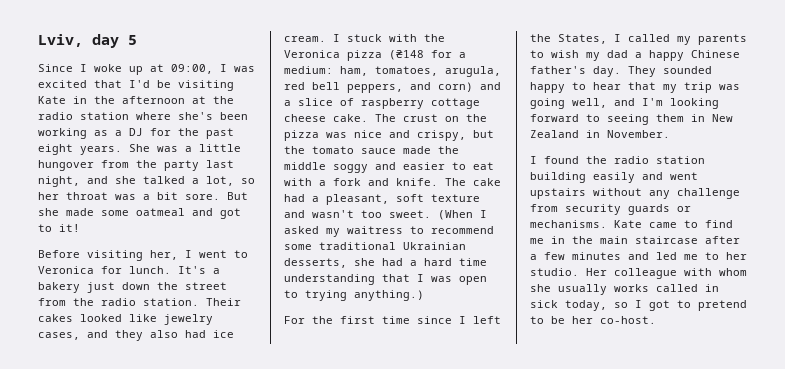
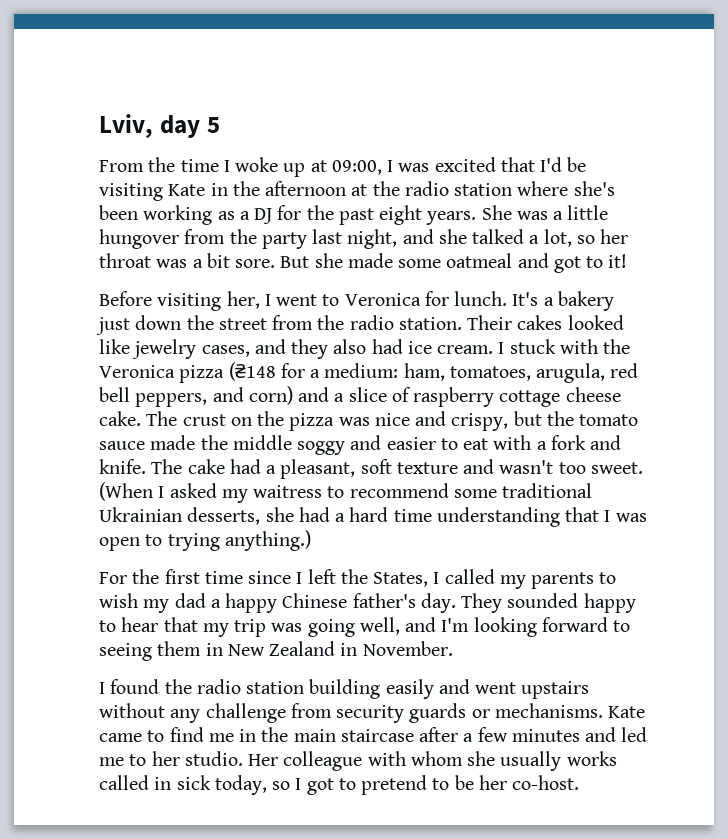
- Since I woke up at 09:00, I was excited that I'd be visiting Kate in the afternoon at the radio station where she's been working as a DJ for the past eight years.
+ From the time I woke up at 09:00, I was excited that I'd be visiting Kate in the afternoon at the radio station where she's been working as a DJ for the past eight years.

